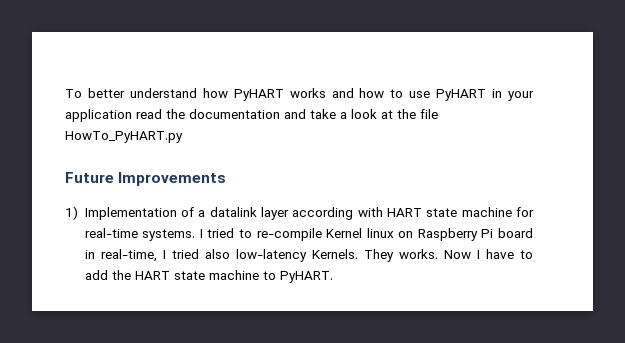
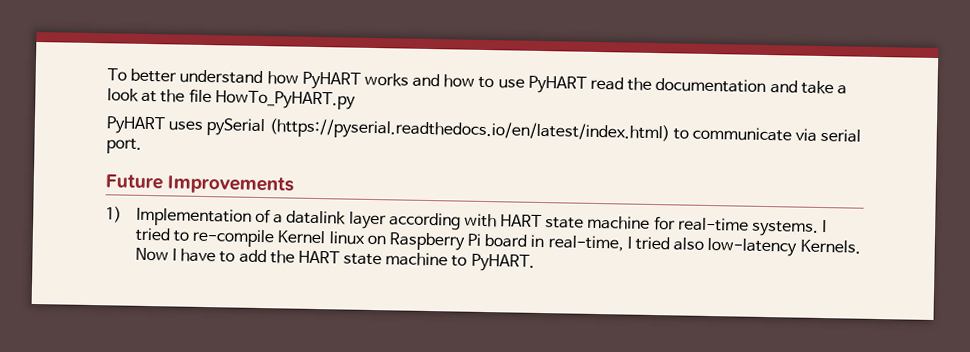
- To better understand how PyHART works and how to use PyHART in your application read the documentation and take a look at the file HowTo_PyHART.py
+ To better understand how PyHART works and how to use PyHART read the documentation and take a look at the file HowTo_PyHART.py
+ PyHART uses pySerial (https://pyserial.readthedocs.io/en/latest/index.html) to communicate via serial port.
- They works.

